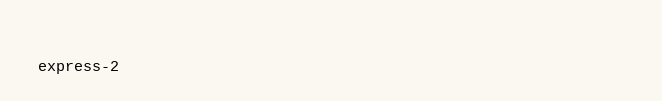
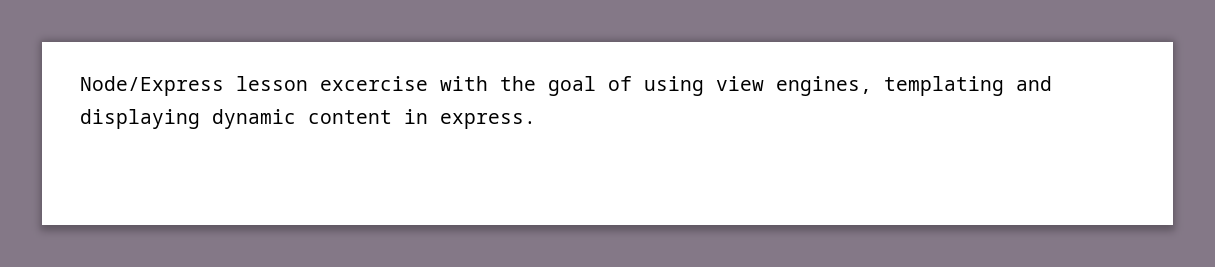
- express-2
+ Node/Express lesson excercise with the goal of using view engines, templating and displaying dynamic content in express.

